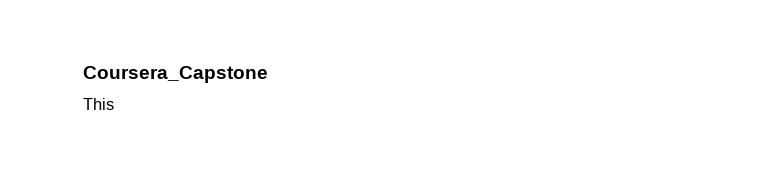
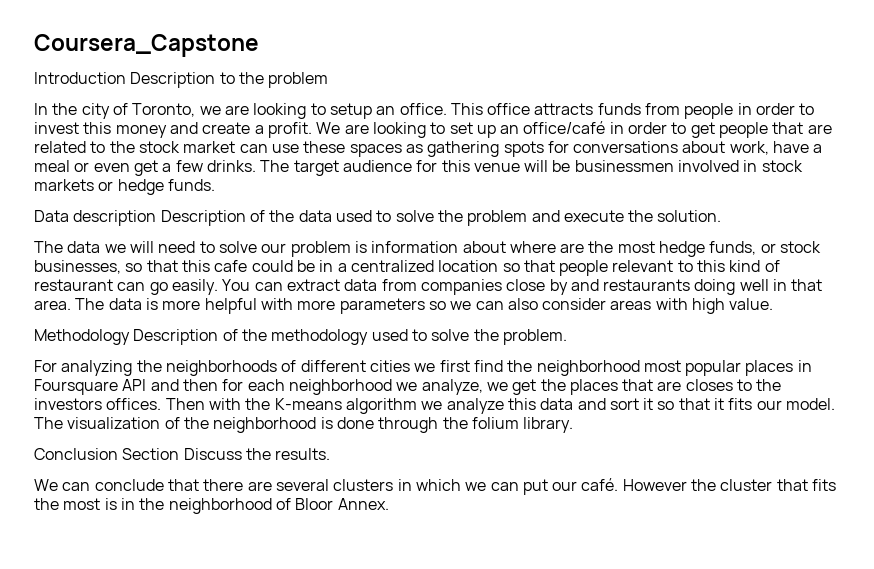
- This
+ Introduction Description to the problem
+ In the city of Toronto, we are looking to setup an office. This office attracts funds from people in order to invest this money and create a profit. We are looking to set up an office/café in order to get people that are related to the stock market can use these spaces as gathering spots for conversations about work, have a meal or even get a few drinks. The target audience for this venue will be businessmen involved in stock markets or hedge funds.
+ Data description Description of the data used to solve the problem and execute the solution.
+ The data we will need to solve our problem is information about where are the most hedge funds, or stock businesses, so that this cafe could be in a centralized location so that people relevant to this kind of restaurant can go easily. You can extract data from companies close by and restaurants doing well in that area. The data is more helpful with more parameters so we can also consider areas with high value.
+ Methodology Description of the methodology used to solve the problem.
+ For analyzing the neighborhoods of different cities we first find the neighborhood most popular places in Foursquare API and then for each neighborhood we analyze, we get the places that are closes to the investors offices. Then with the K-means algorithm we analyze this data and sort it so that it fits our model. The visualization of the neighborhood is done through the folium library.
+ Conclusion Section Discuss the results.
+ We can conclude that there are several clusters in which we can put our café. However the cluster that fits the most is in the neighborhood of Bloor Annex.

